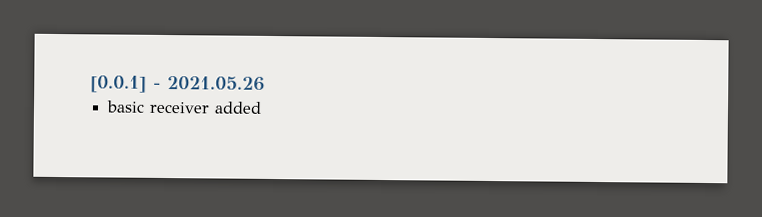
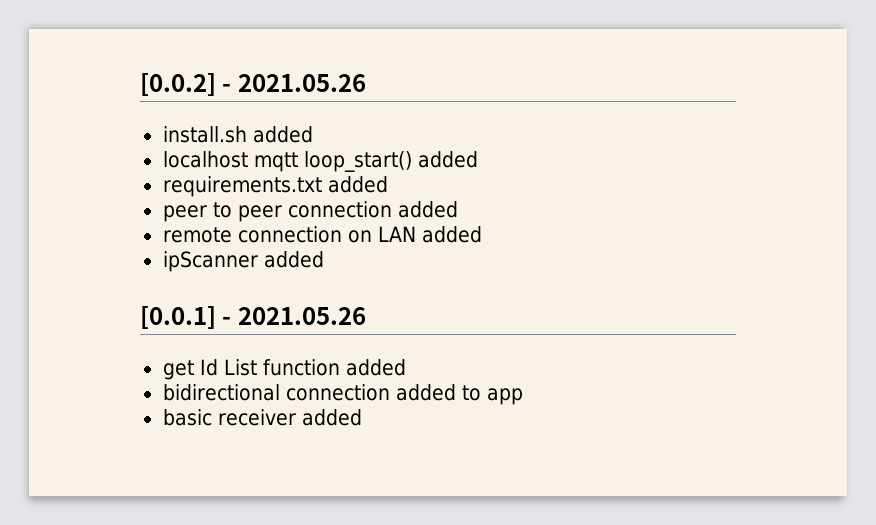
+ [0.0.2] - 2021.05.26
+ install.sh added
+ localhost mqtt loop_start() added
+ requirements.txt added
+ peer to peer connection added
+ remote connection on LAN added
+ ipScanner added
  [0.0.1] - 2021.05.26
+ get Id List function added
+ bidirectional connection added to app

